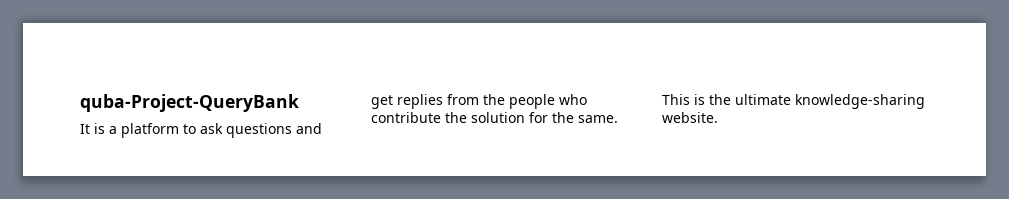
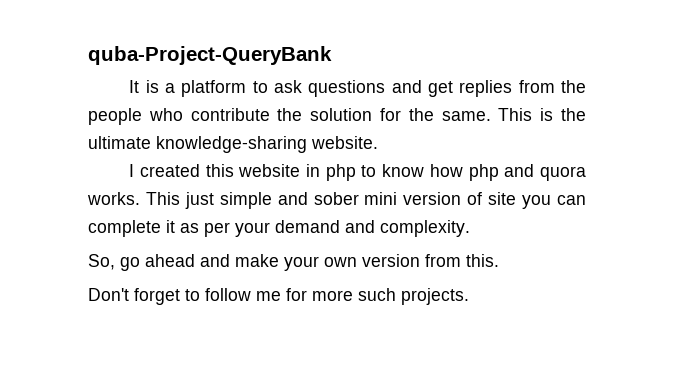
+ I created this website in php to know how php and quora works. This just simple and sober mini version of site you can complete it as per your demand and complexity.
+ So, go ahead and make your own version from this.
+ Don't forget to follow me for more such projects.

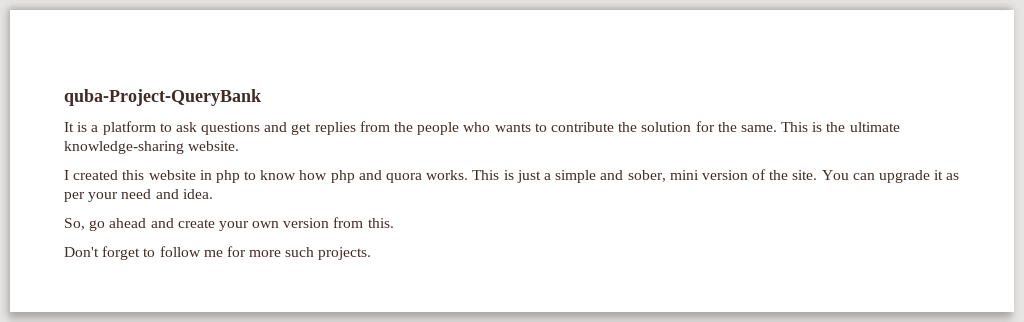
- It is a platform to ask questions and get replies from the people who contribute the solution for the same.
+ It is a platform to ask questions and get replies from the people who wants to contribute the solution for the same.
- This just simple and sober mini version of site you can complete it as per your demand and complexity.
+ This is just a simple and sober, mini version of the site. You can upgrade it as per your need and idea.
- So, go ahead and make your own version from this.
+ So, go ahead and create your own version from this.

